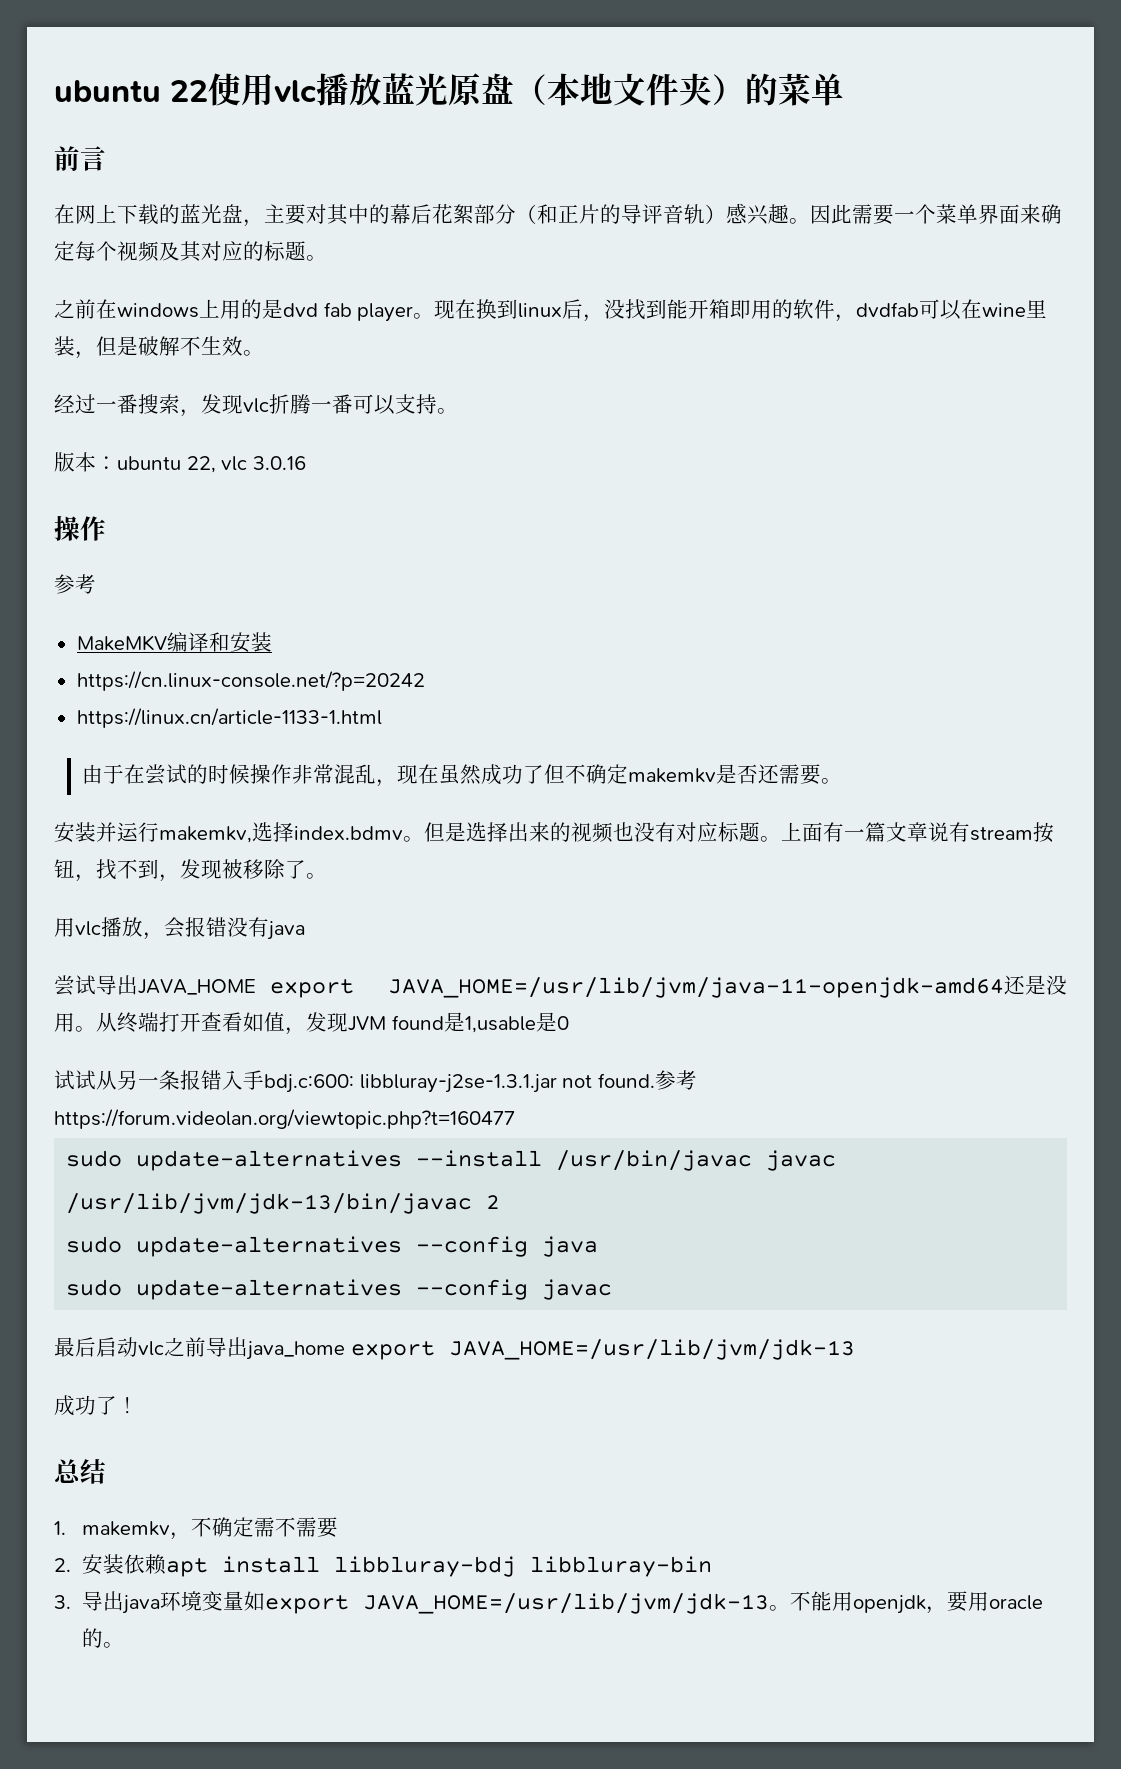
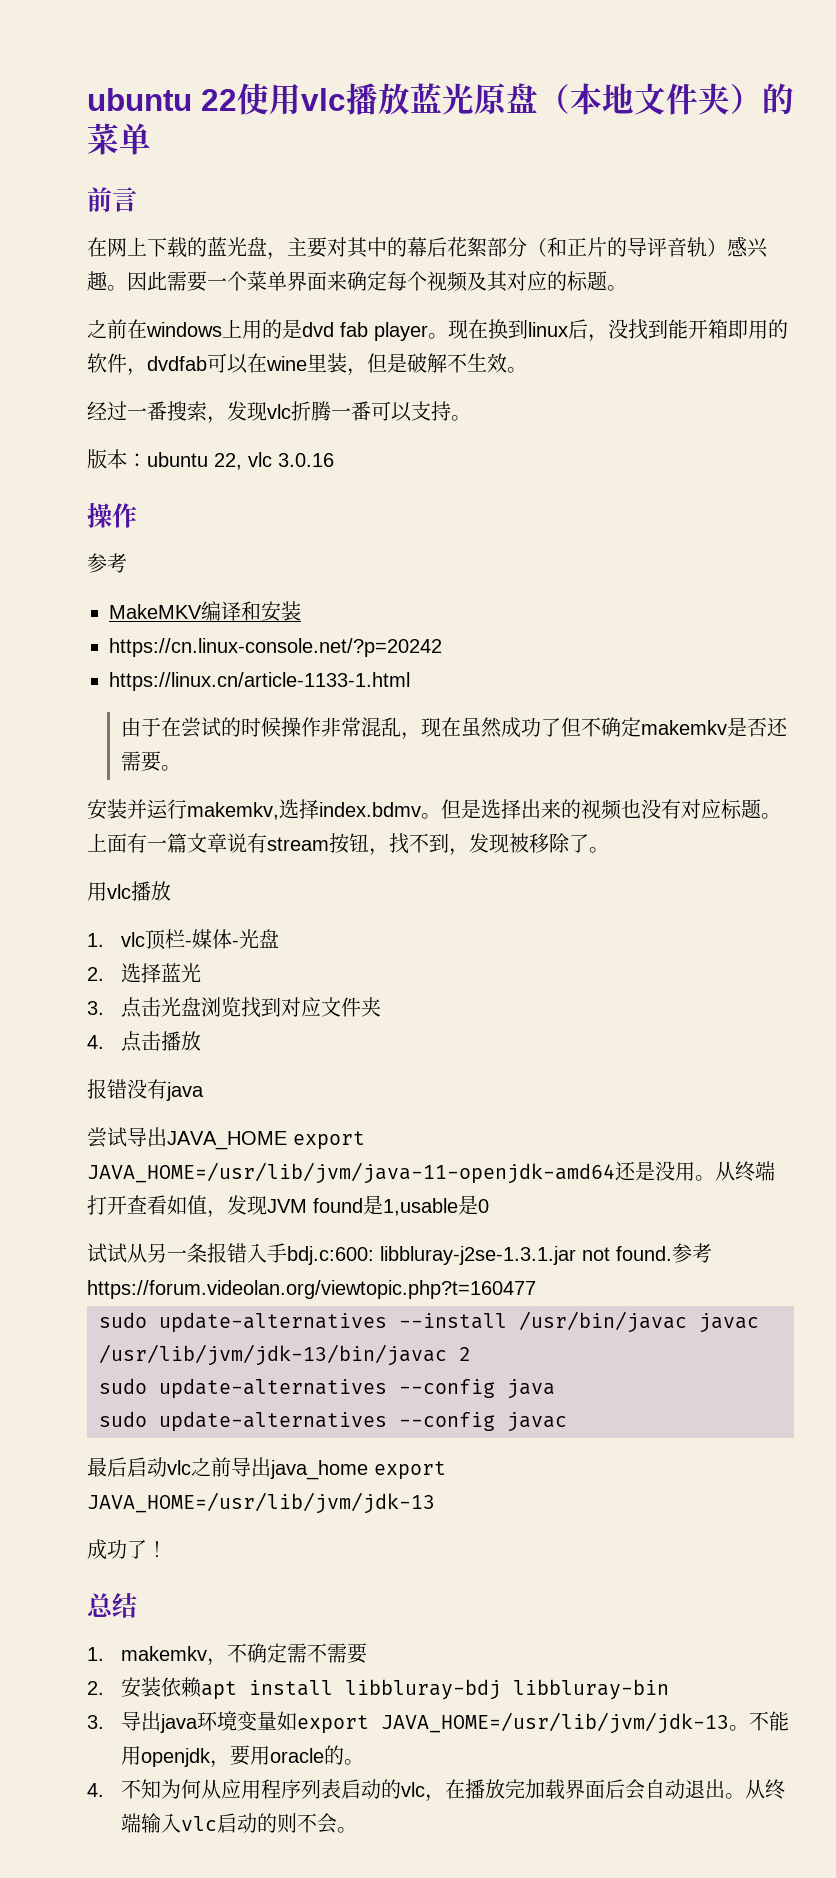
  上面有一篇文章说有stream按钮，找不到，发现被移除了。
- 用vlc播放，会报错没有java
+ 用vlc播放
+ 1. vlc顶栏-媒体-光盘
+ 2.选择蓝光
+ 3.点击光盘浏览找到对应文件夹
+ 4.点击播放
+ 报错没有java
+ 4.不知为何从应用程序列表启动的vlc，在播放完加载界面后会自动退出。从终端输入vlc启动的则不会。

